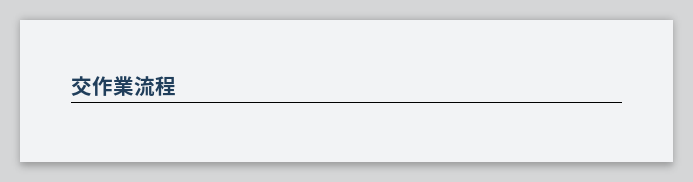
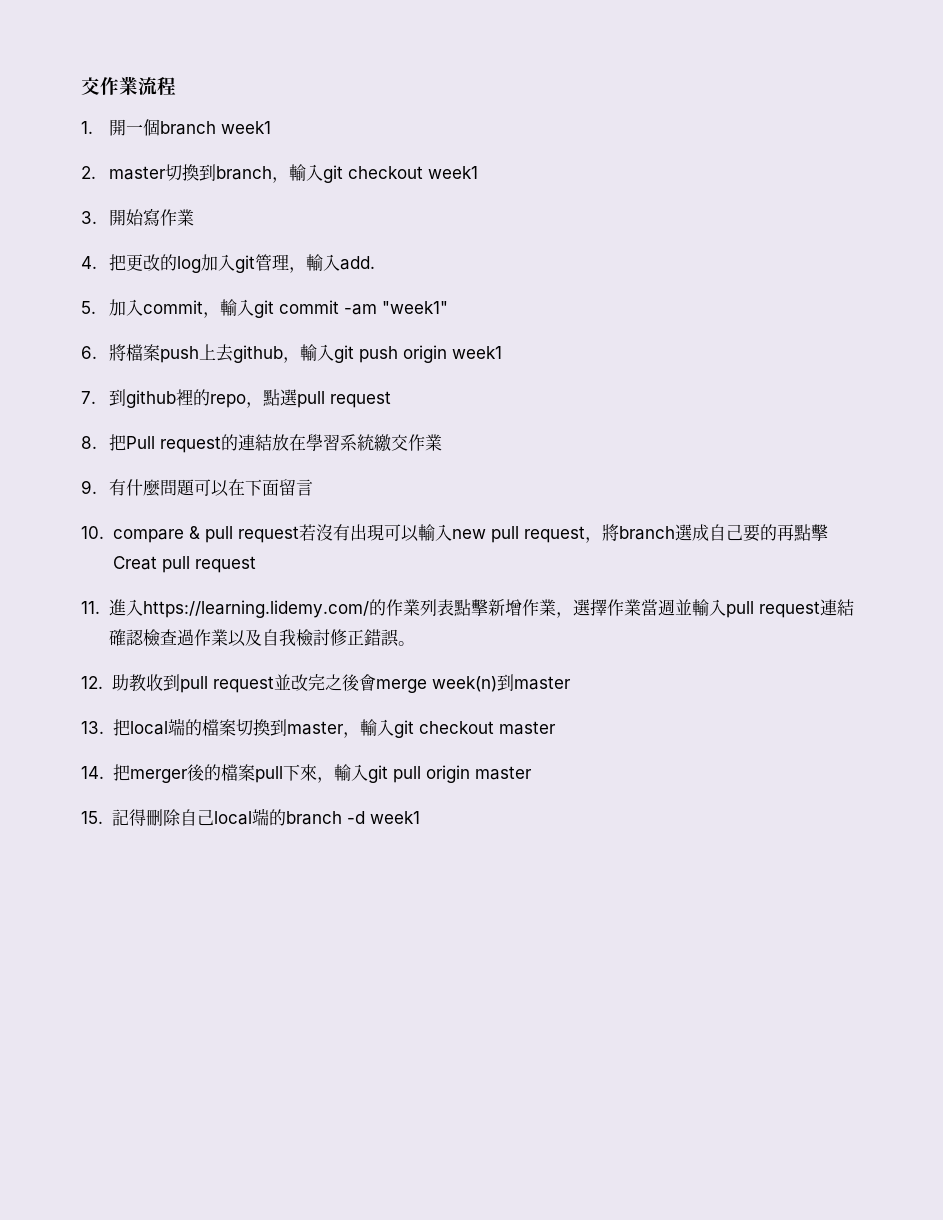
+ 1.開一個branch week1
+ 2. master切換到branch，輸入git checkout week1
+ 3.開始寫作業
+ 4.把更改的log加入git管理，輸入add.
+ 5.加入commit，輸入git commit -am "week1"
+ 6.將檔案push上去github，輸入git push origin week1
+ 7.到github裡的repo，點選pull request
+ 8.把Pull request的連結放在學習系統繳交作業
+ 9.有什麼問題可以在下面留言
+ 10. compare & pull request若沒有出現可以輸入new pull request，將branch選成自己要的再點擊Creat pull request
+ 11.進入https://learning.lidemy.com/的作業列表點擊新增作業，選擇作業當週並輸入pull request連結確認檢查過作業以及自我檢討修正錯誤。
+ 12.助教收到pull request並改完之後會merge week(n)到master
+ 13.把local端的檔案切換到master，輸入git checkout master
+ 14.把merger後的檔案pull下來，輸入git pull origin master
+ 15.記得刪除自己local端的branch -d week1

